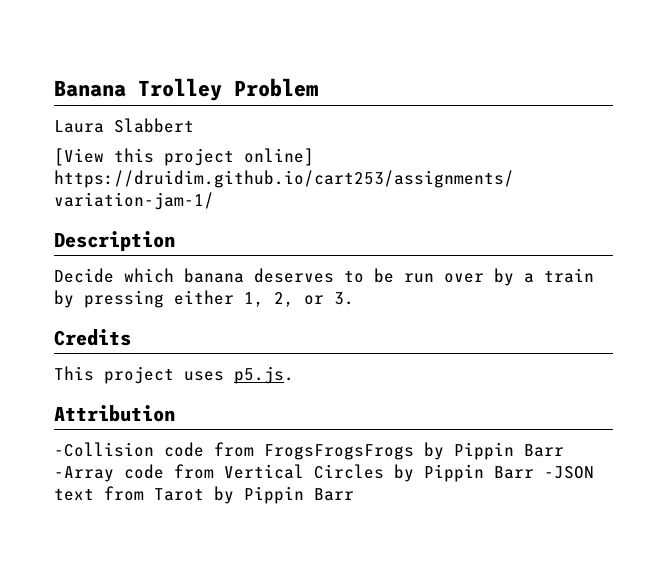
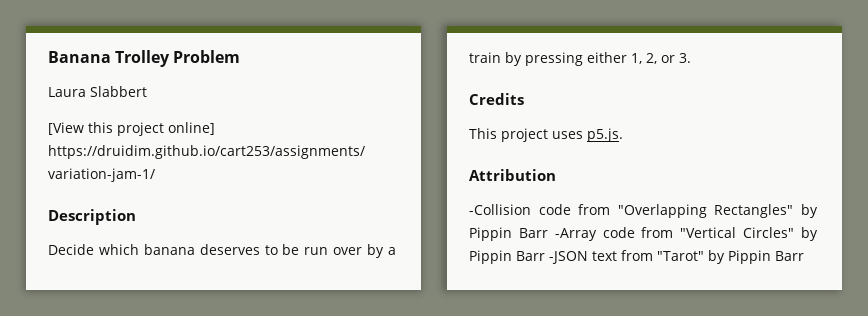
- -Collision code from FrogsFrogsFrogs by Pippin Barr -Array code from Vertical Circles by Pippin Barr -JSON text from Tarot by Pippin Barr
+ -Collision code from "Overlapping Rectangles" by Pippin Barr -Array code from "Vertical Circles" by Pippin Barr -JSON text from "Tarot" by Pippin Barr

